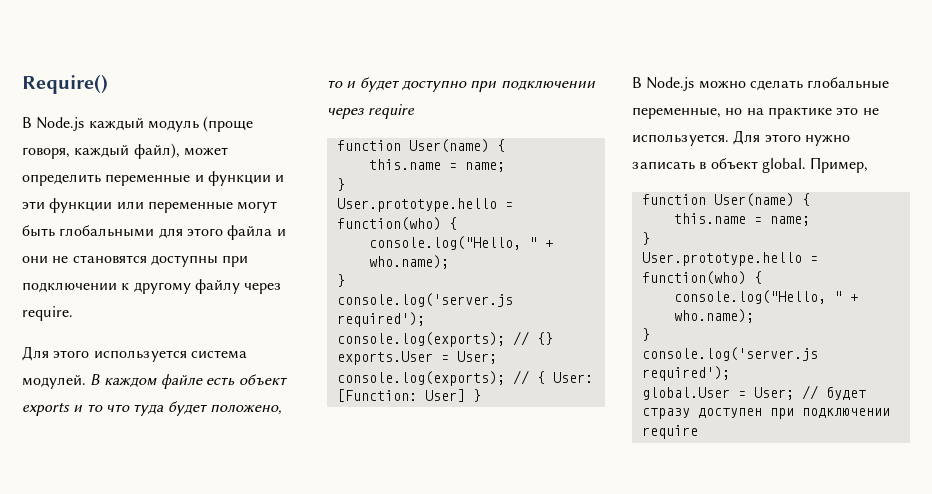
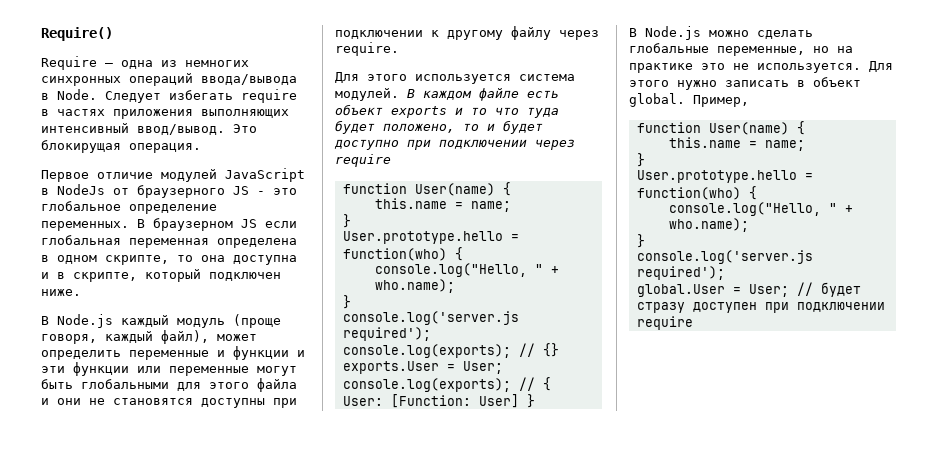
+ Require — одна из немногих синхронных операций ввода/вывода в Node. Следует избегать require в частях приложения выполняющих интенсивный ввод/вывод. Это блокирущая операция.
+ Первое отличие модулей JavaScript в NodeJs от браузерного JS - это глобальное определение переменных. В браузерном JS если глобальная переменная определена в одном скрипте, то она доступна и в скрипте, который подключен ниже.

